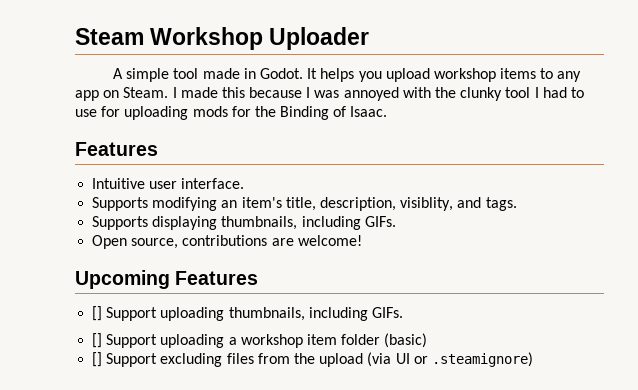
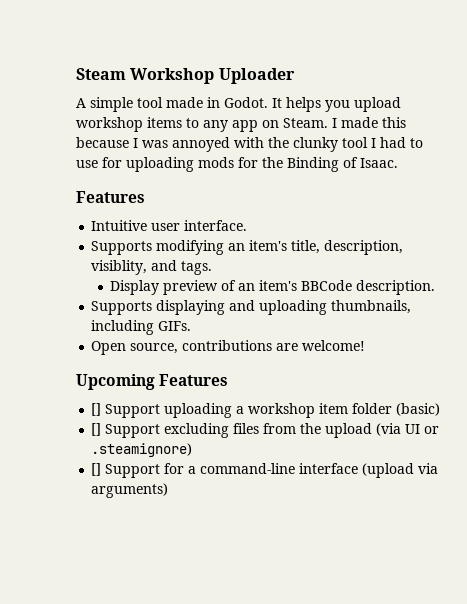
+ Display preview of an item's BBCode description.
- Supports displaying thumbnails, including GIFs.
+ Supports displaying and uploading thumbnails, including GIFs.
- [] Support uploading thumbnails, including GIFs.
+ [] Support for a command-line interface (upload via arguments)

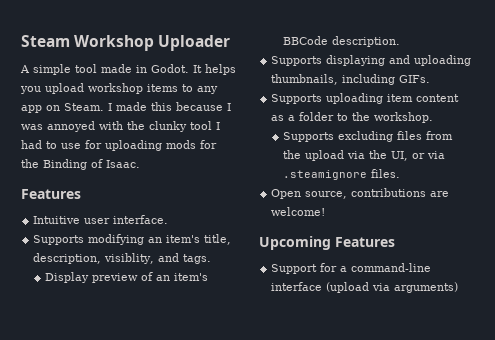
+ Supports uploading item content as a folder to the workshop.
+ Supports excluding files from the upload via the UI, or via .steamignore files.
- [] Support uploading a workshop item folder (basic)
- [] Support excluding files from the upload (via UI or .steamignore)
- [] Support for a command-line interface (upload via arguments)
+ Support for a command-line interface (upload via arguments)

